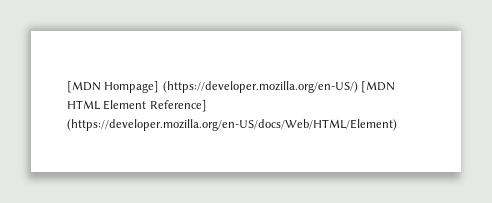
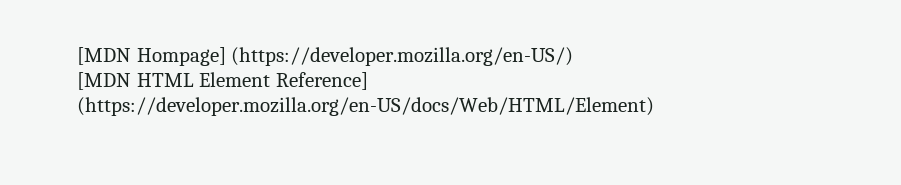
- [MDN Hompage] (https://developer.mozilla.org/en-US/) [MDN HTML Element Reference] (https://developer.mozilla.org/en-US/docs/Web/HTML/Element)
+ [MDN Hompage] (https://developer.mozilla.org/en-US/)
+ [MDN HTML Element Reference] (https://developer.mozilla.org/en-US/docs/Web/HTML/Element)

